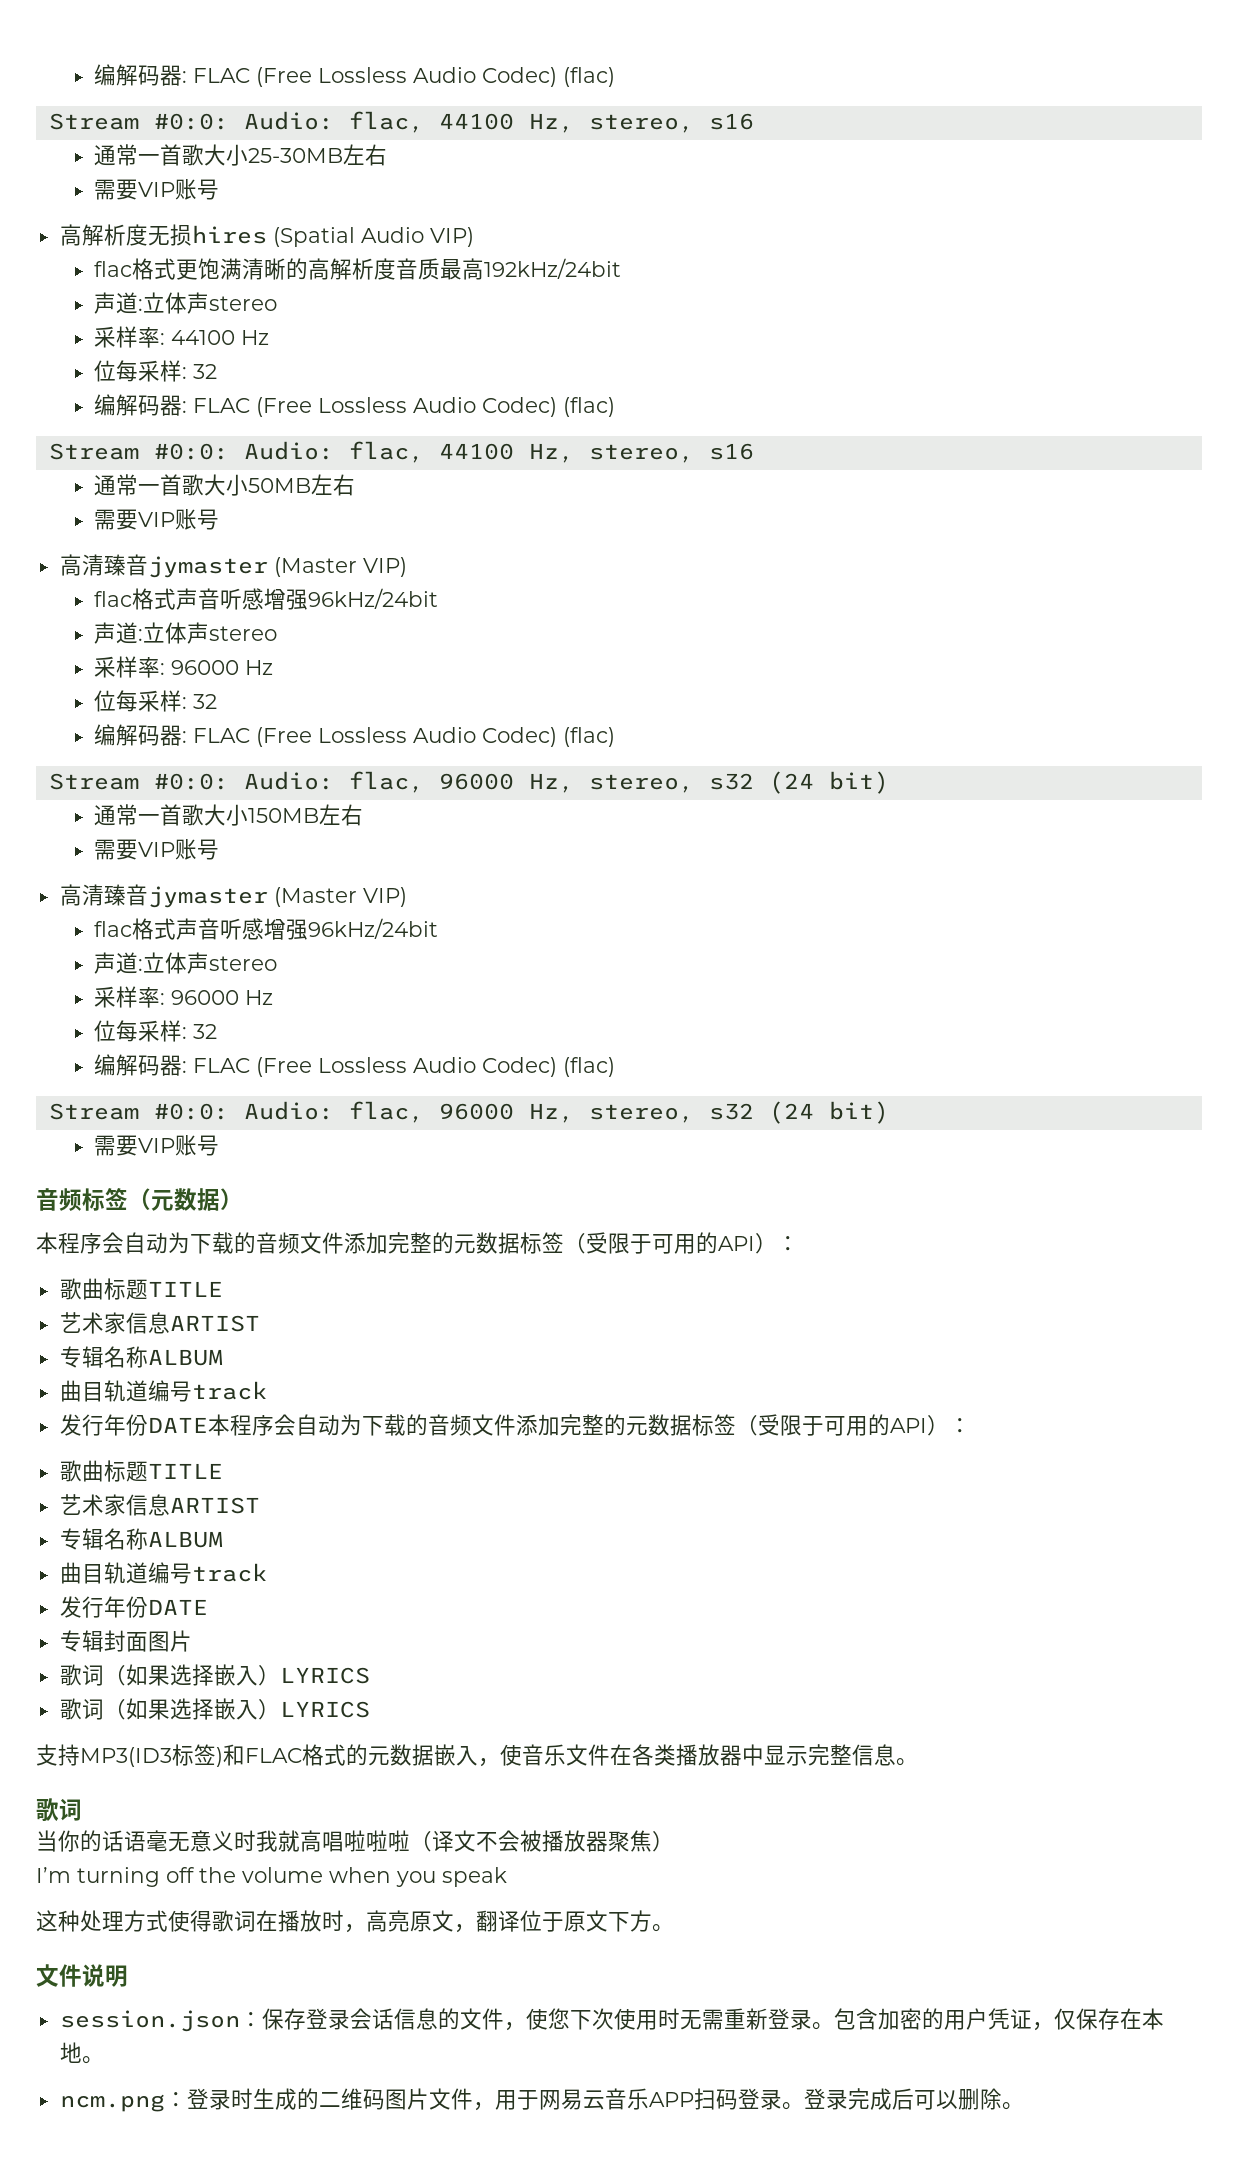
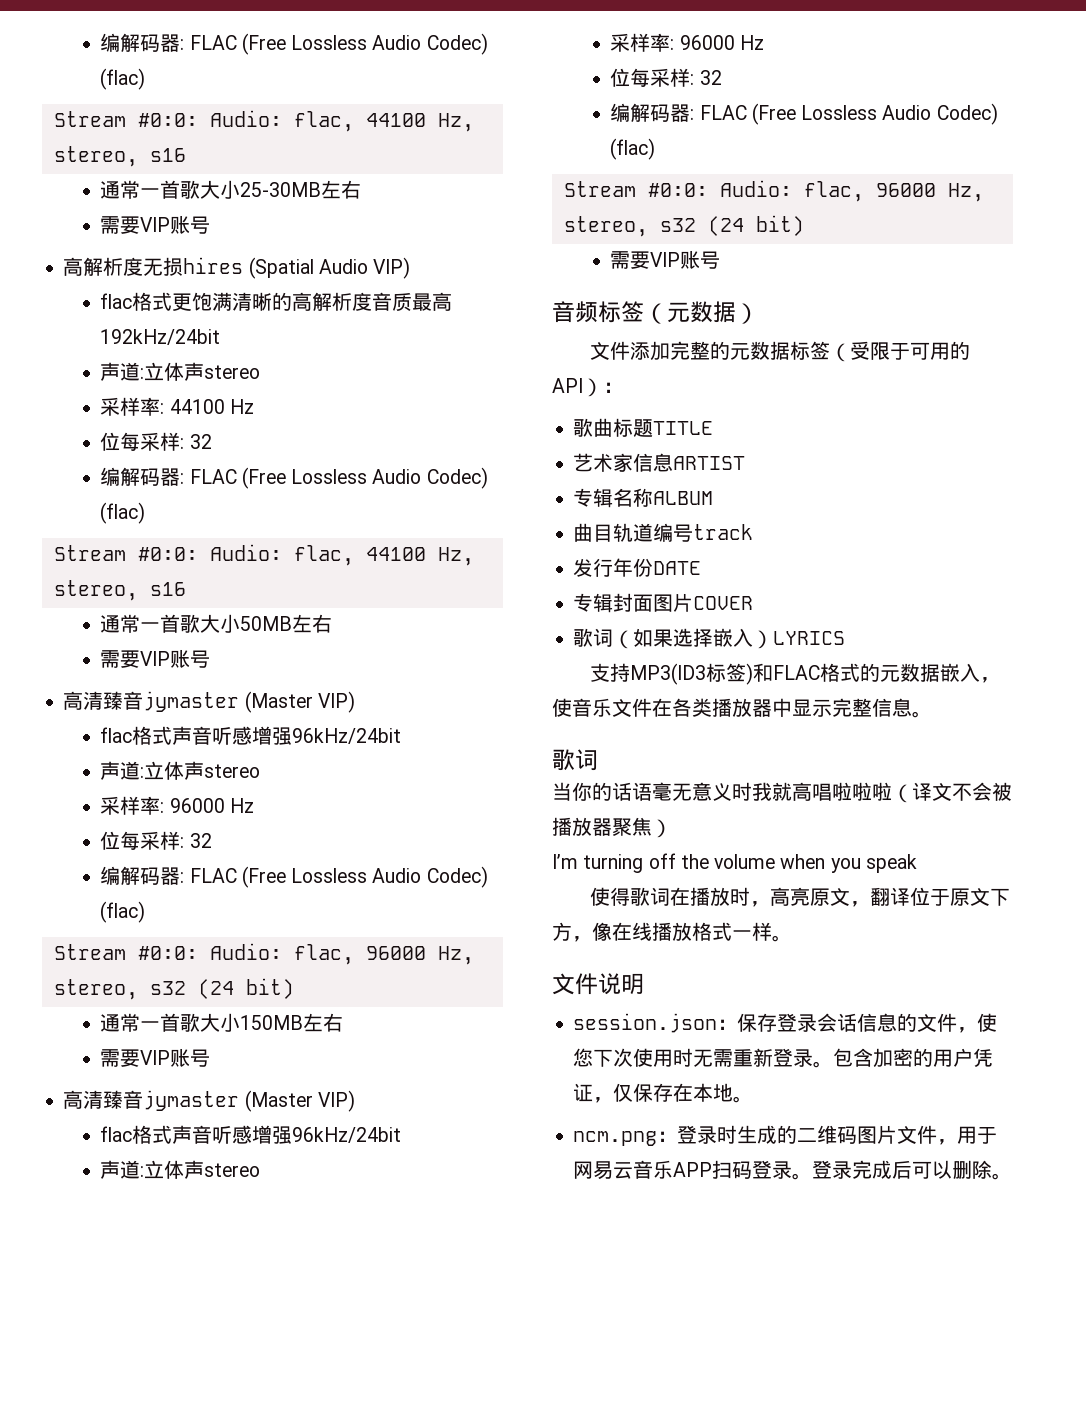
  音频标签（元数据）
- 本程序会自动为下载的音频文件添加完整的元数据标签（受限于可用的API）：
- 歌曲标题TITLE
- 艺术家信息ARTIST
- 专辑名称ALBUM
- 曲目轨道编号track
- 发行年份DATE本程序会自动为下载的音频文件添加完整的元数据标签（受限于可用的API）：
+ 文件添加完整的元数据标签（受限于可用的API）：
- 专辑封面图片
- 歌词（如果选择嵌入）LYRICS
+ 专辑封面图片COVER
- 这种处理方式使得歌词在播放时，高亮原文，翻译位于原文下方。
+ 使得歌词在播放时，高亮原文，翻译位于原文下方，像在线播放格式一样。

